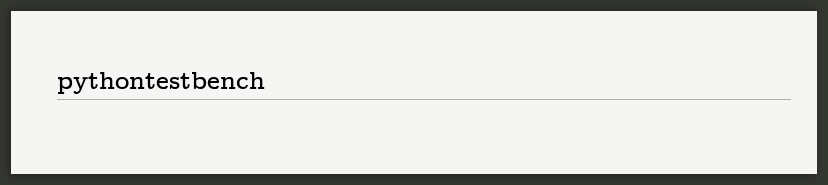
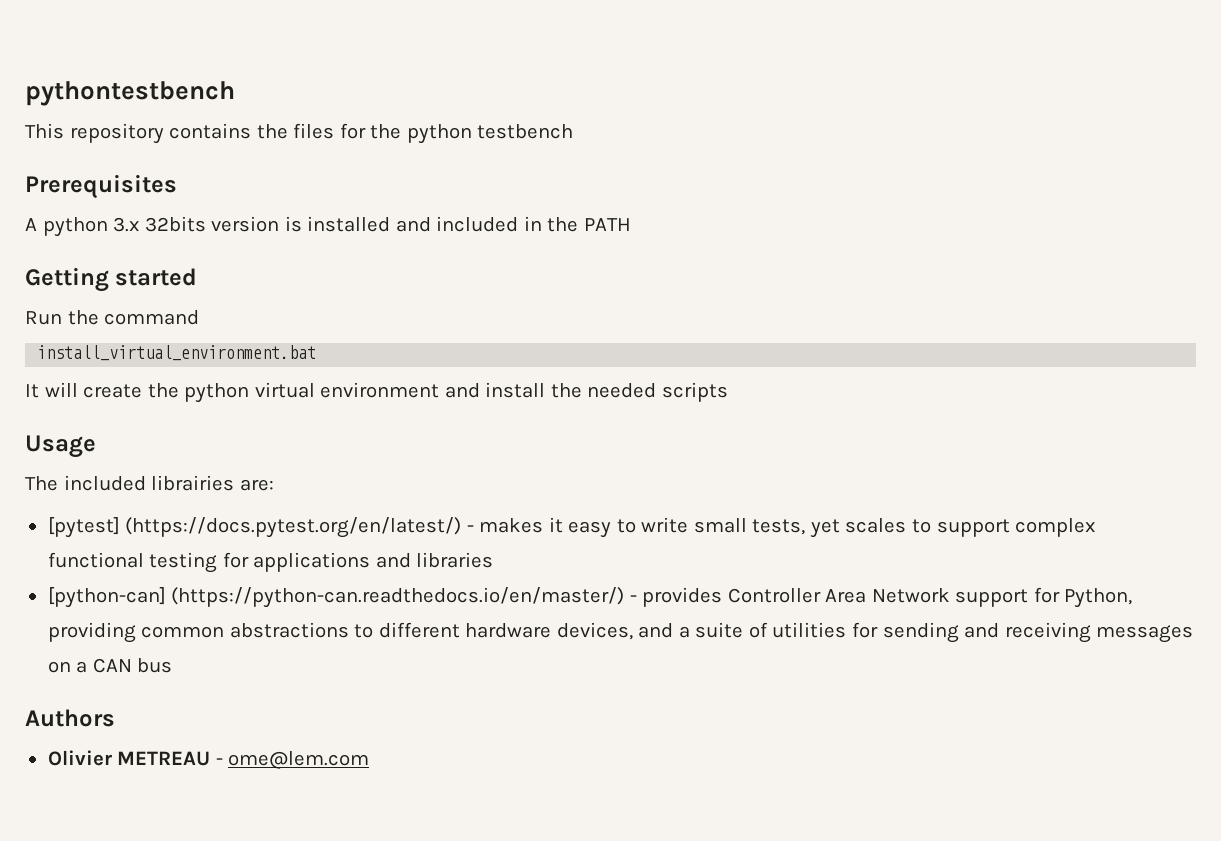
+ This repository contains the files for the python testbench
+ Prerequisites
+ A python 3.x 32bits version is installed and included in the PATH
+ Getting started
+ Run the command
+ install_virtual_environment.bat
+ It will create the python virtual environment and install the needed scripts
+ Usage
+ The included librairies are:
+ [pytest] (https://docs.pytest.org/en/latest/) - makes it easy to write small tests, yet scales to support complex functional testing for applications and libraries
+ [python-can] (https://python-can.readthedocs.io/en/master/) - provides Controller Area Network support for Python, providing common abstractions to different hardware devices, and a suite of utilities for sending and receiving messages on a CAN bus
+ Authors
+ Olivier METREAU - ome@lem.com

